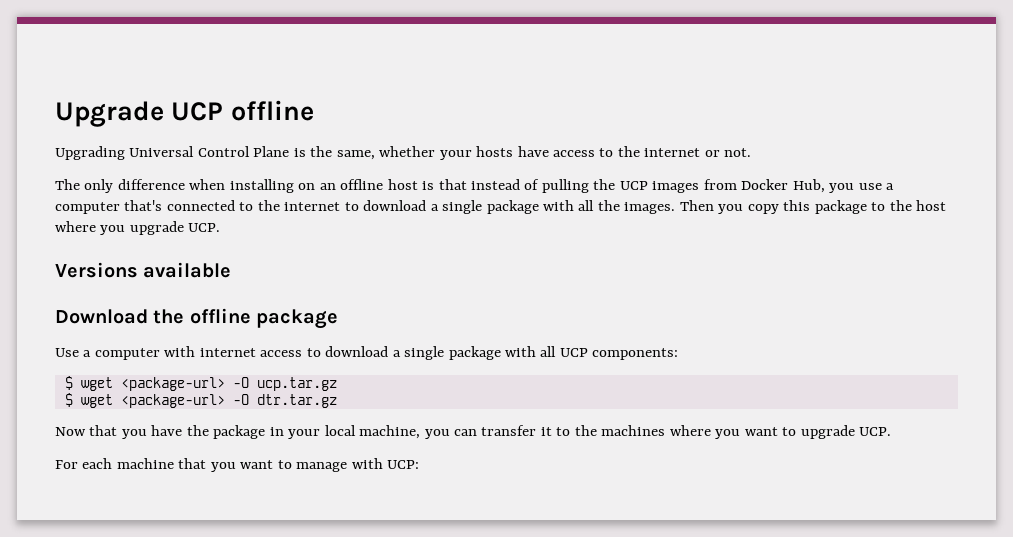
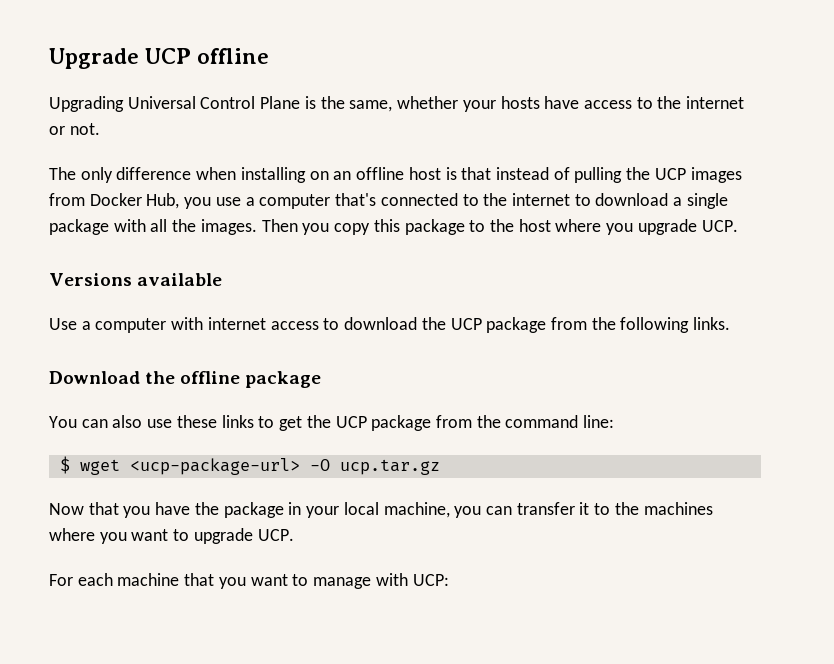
- Download the offline package
- Use a computer with internet access to download a single package with all UCP components:
- $ wget <package-url> -O ucp.tar.gz
+ Use a computer with internet access to download the UCP package from the following links.
+ Download the offline package
+ You can also use these links to get the UCP package from the command line:
+ $ wget <ucp-package-url> -O ucp.tar.gz
- $ wget <package-url> -O dtr.tar.gz

